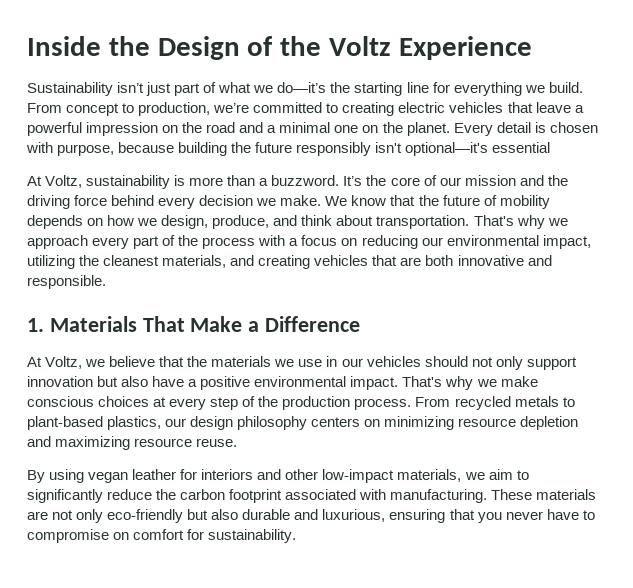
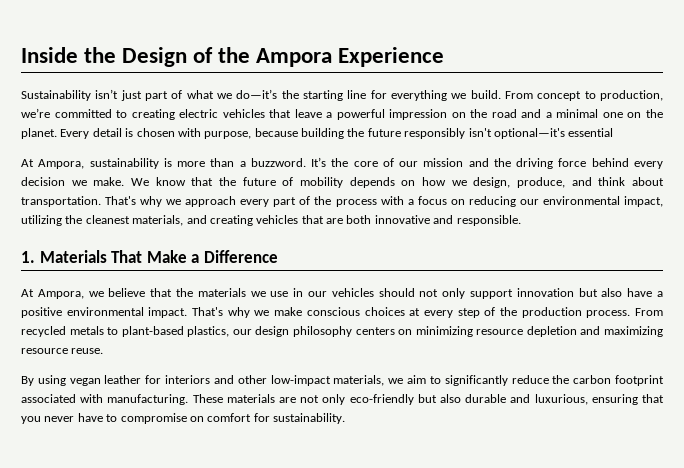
- Inside the Design of the Voltz Experience
+ Inside the Design of the Ampora Experience
- At Voltz, sustainability is more than a buzzword.
+ At Ampora, sustainability is more than a buzzword.
- At Voltz, we believe that the materials we use in our vehicles should not only support innovation but also have a positive environmental impact.
+ At Ampora, we believe that the materials we use in our vehicles should not only support innovation but also have a positive environmental impact.

